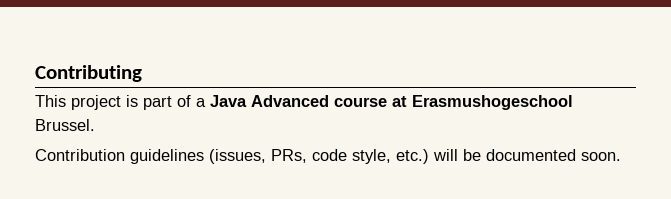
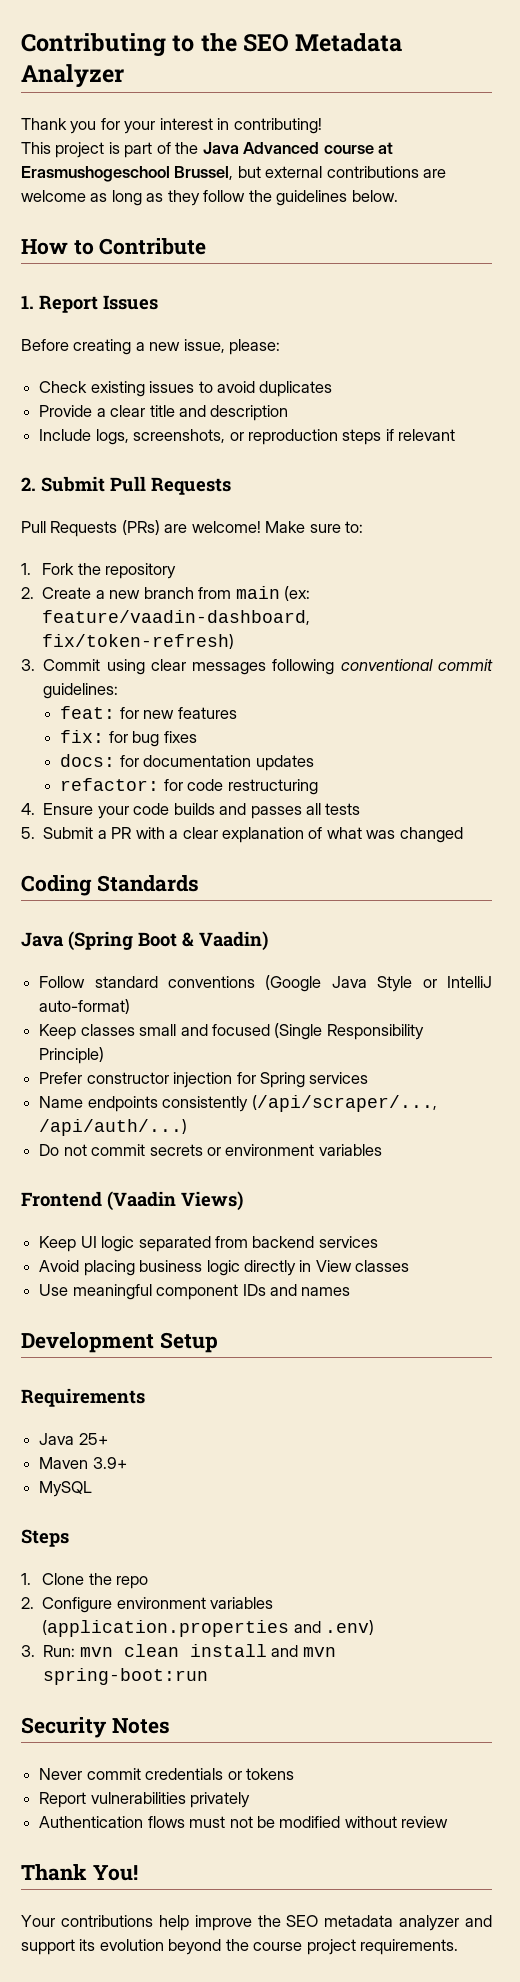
- Contributing
+ Contributing to the SEO Metadata Analyzer
+ Thank you for your interest in contributing!
- This project is part of a Java Advanced course at Erasmushogeschool Brussel.
- Contribution guidelines (issues, PRs, code style, etc.) will be documented soon.
+ This project is part of the Java Advanced course at Erasmushogeschool Brussel, but external contributions are welcome as long as they follow the guidelines below.
+ How to Contribute
+ 1. Report Issues
+ Before creating a new issue, please:
+ Check existing issues to avoid duplicates
+ Provide a clear title and description
+ Include logs, screenshots, or reproduction steps if relevant
+ 2. Submit Pull Requests
+ Pull Requests (PRs) are welcome! Make sure to:
+ 1. Fork the repository
+ 2. Create a new branch from main (ex: feature/vaadin-dashboard, fix/token-refresh)
+ 3. Commit using clear messages following conventional commit guidelines:
+ feat: for new features
+ fix: for bug fixes
+ docs: for documentation updates
+ refactor: for code restructuring
+ 4. Ensure your code builds and passes all tests
+ 5. Submit a PR with a clear explanation of what was changed
+ Coding Standards
+ Java (Spring Boot & Vaadin)
+ Follow standard conventions (Google Java Style or IntelliJ auto-format)
+ Keep classes small and focused (Single Responsibility Principle)
+ Prefer constructor injection for Spring services
+ Name endpoints consistently (/api/scraper/..., /api/auth/...)
+ Do not commit secrets or environment variables
+ Frontend (Vaadin Views)
+ Keep UI logic separated from backend services
+ Avoid placing business logic directly in View classes
+ Use meaningful component IDs and names
+ Development Setup
+ Requirements
+ Java 25+
+ Maven 3.9+
+ MySQL
+ Steps
+ 1. Clone the repo
+ 2. Configure environment variables (application.properties and .env)
+ 3. Run: mvn clean install and mvn spring-boot:run
+ Security Notes
+ Never commit credentials or tokens
+ Report vulnerabilities privately
+ Authentication flows must not be modified without review
+ Thank You!
+ Your contributions help improve the SEO metadata analyzer and support its evolution beyond the course project requirements.

